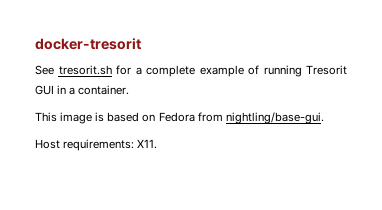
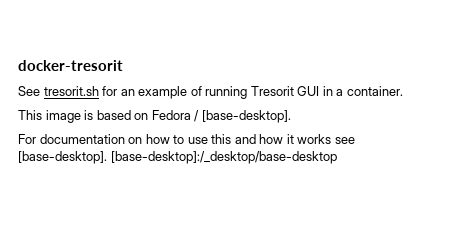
- See tresorit.sh for a complete example of running Tresorit GUI in a container.
+ See tresorit.sh for an example of running Tresorit GUI in a container.
- This image is based on Fedora from nightling/base-gui.
- Host requirements: X11.
+ This image is based on Fedora / [base-desktop].
+ For documentation on how to use this and how it works see [base-desktop]. [base-desktop]:/_desktop/base-desktop

